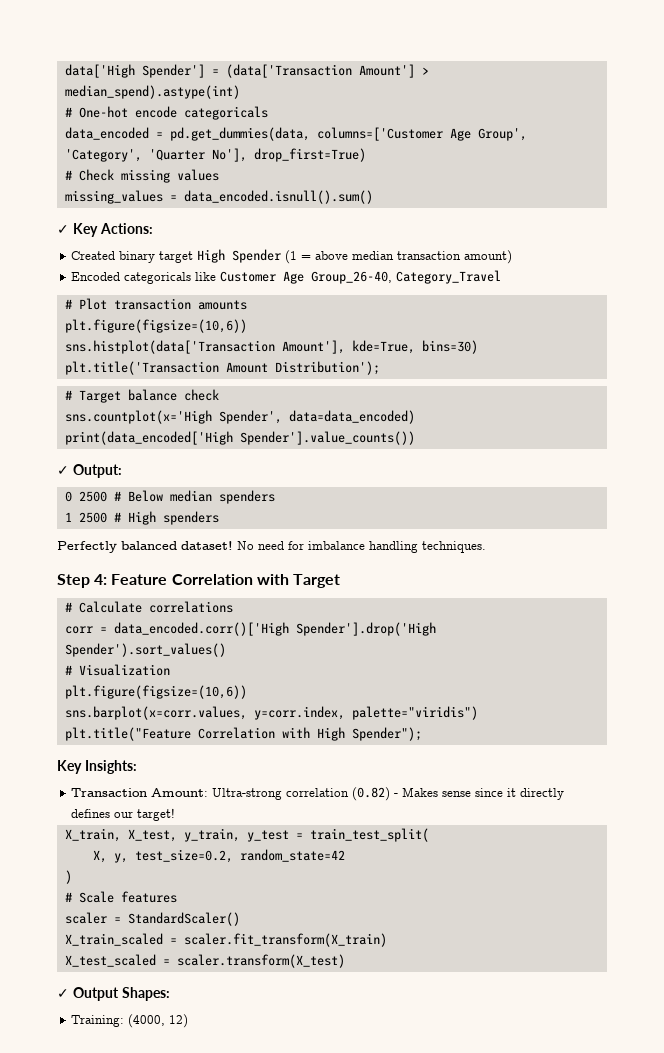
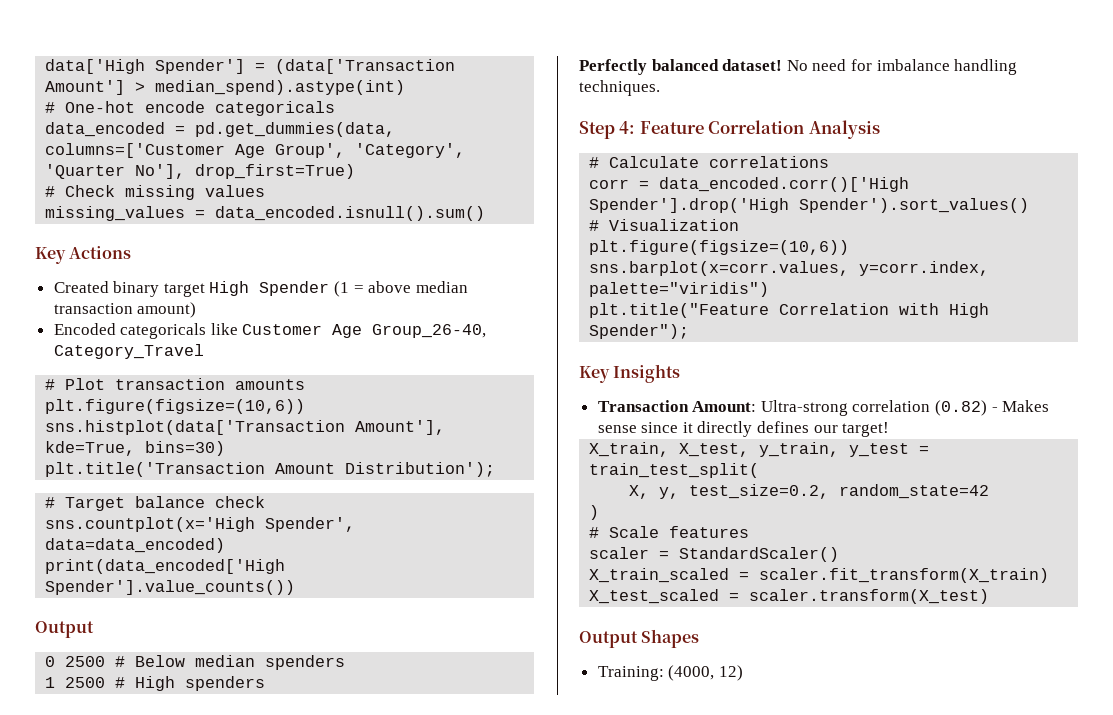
- ✓ Key Actions:
+ Key Actions
  print(data_encoded['High Spender'].value_counts())
- ✓ Output:
+ Output
- Step 4: Feature Correlation with Target
+ Step 4: Feature Correlation Analysis
- Key Insights:
+ Key Insights
- ✓ Output Shapes:
+ Output Shapes

